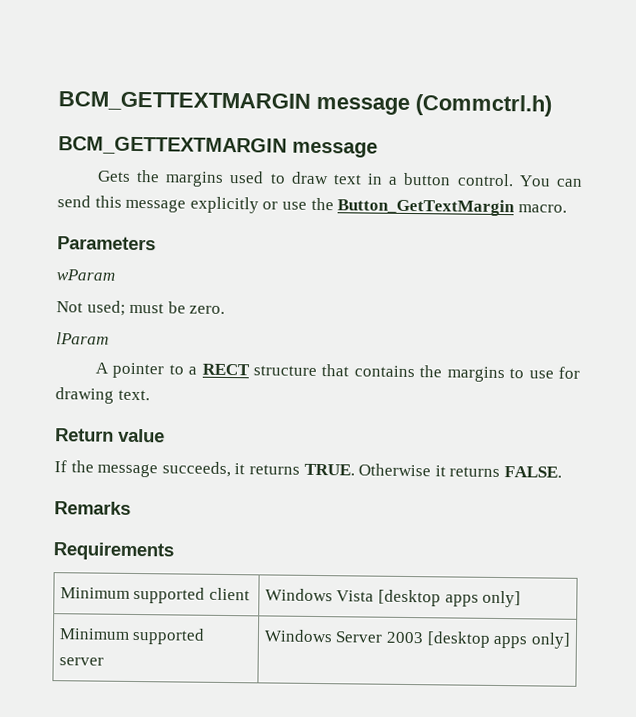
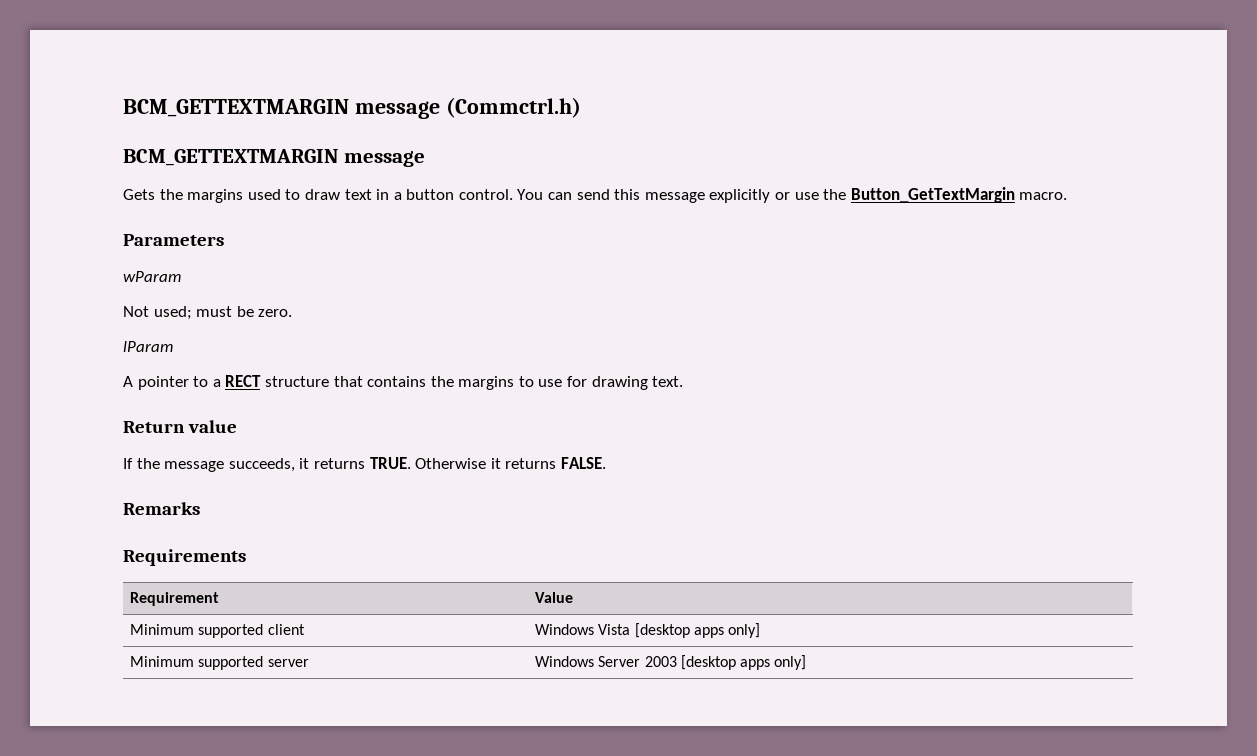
+ Requirement | Value

